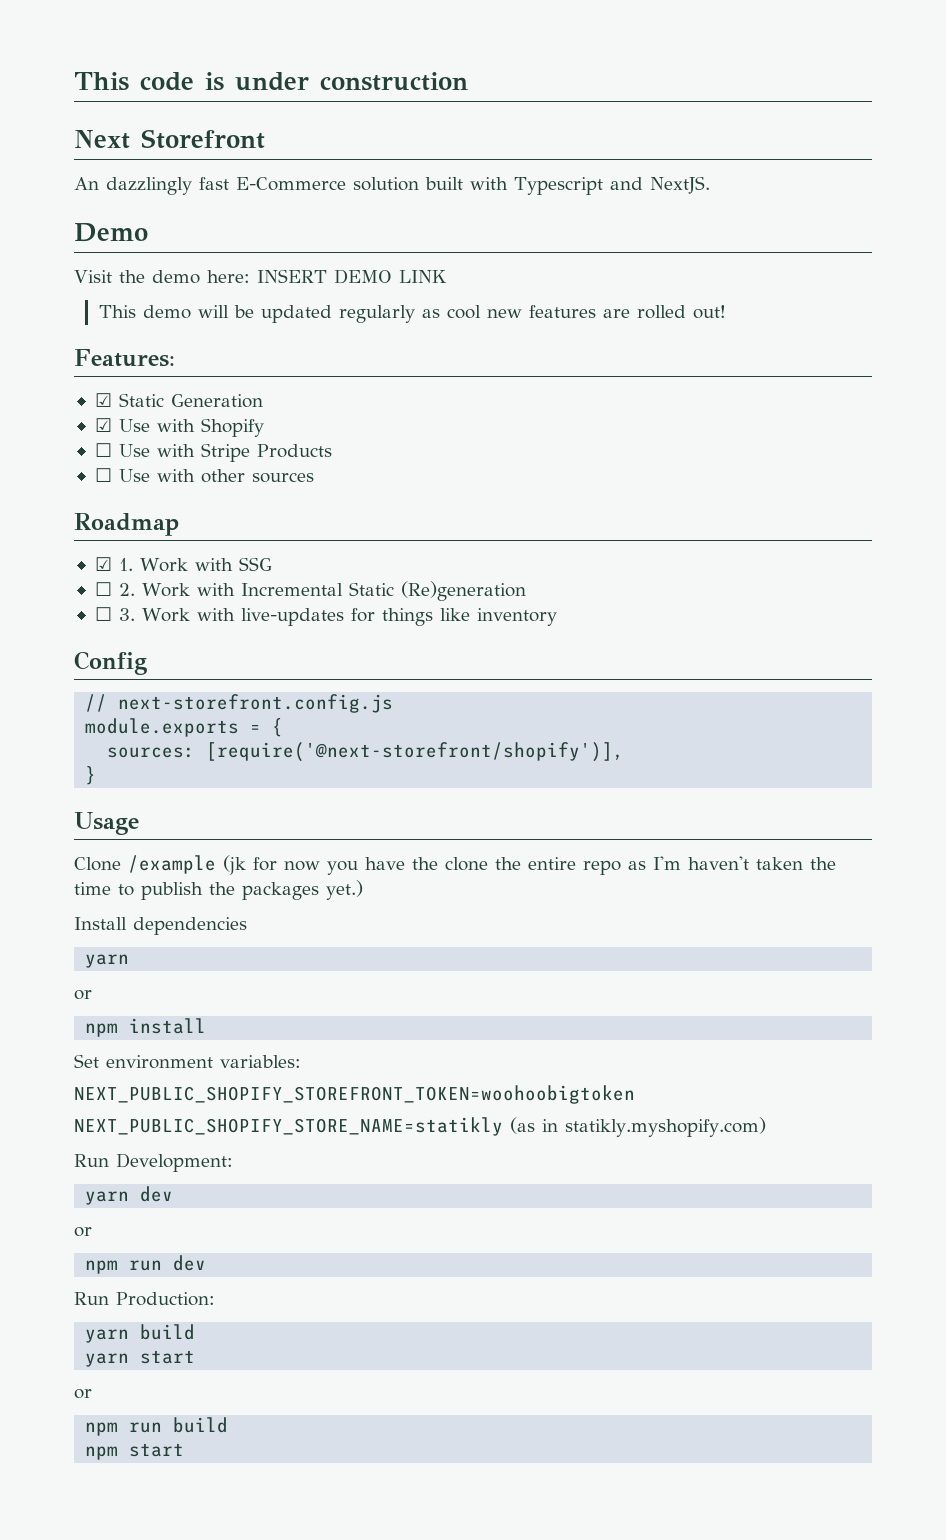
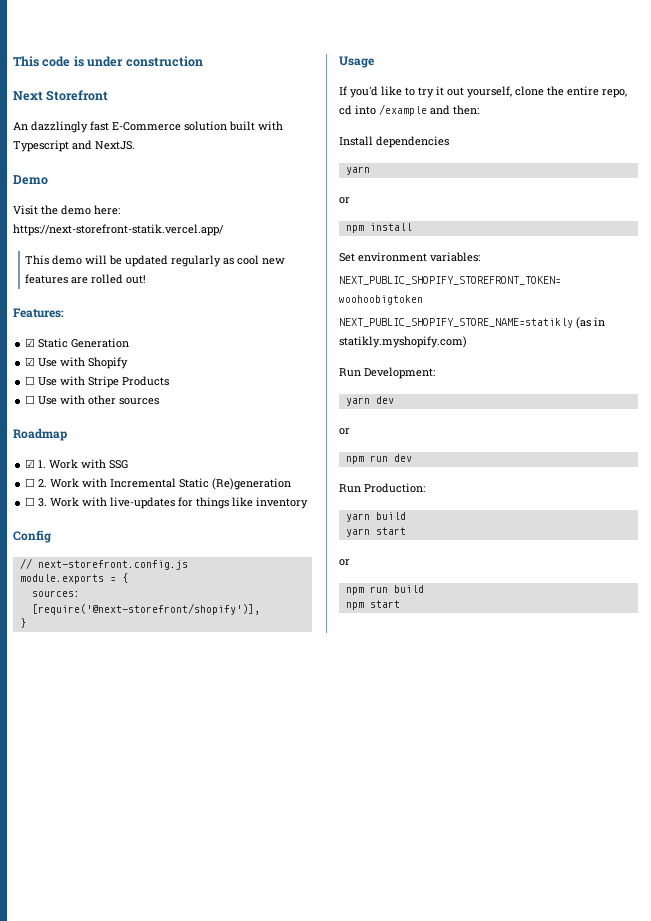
- Visit the demo here: INSERT DEMO LINK
+ Visit the demo here: https://next-storefront-statik.vercel.app/
- Clone /example (jk for now you have the clone the entire repo as I'm haven't taken the time to publish the packages yet.)
+ If you'd like to try it out yourself, clone the entire repo, cd into /example and then:

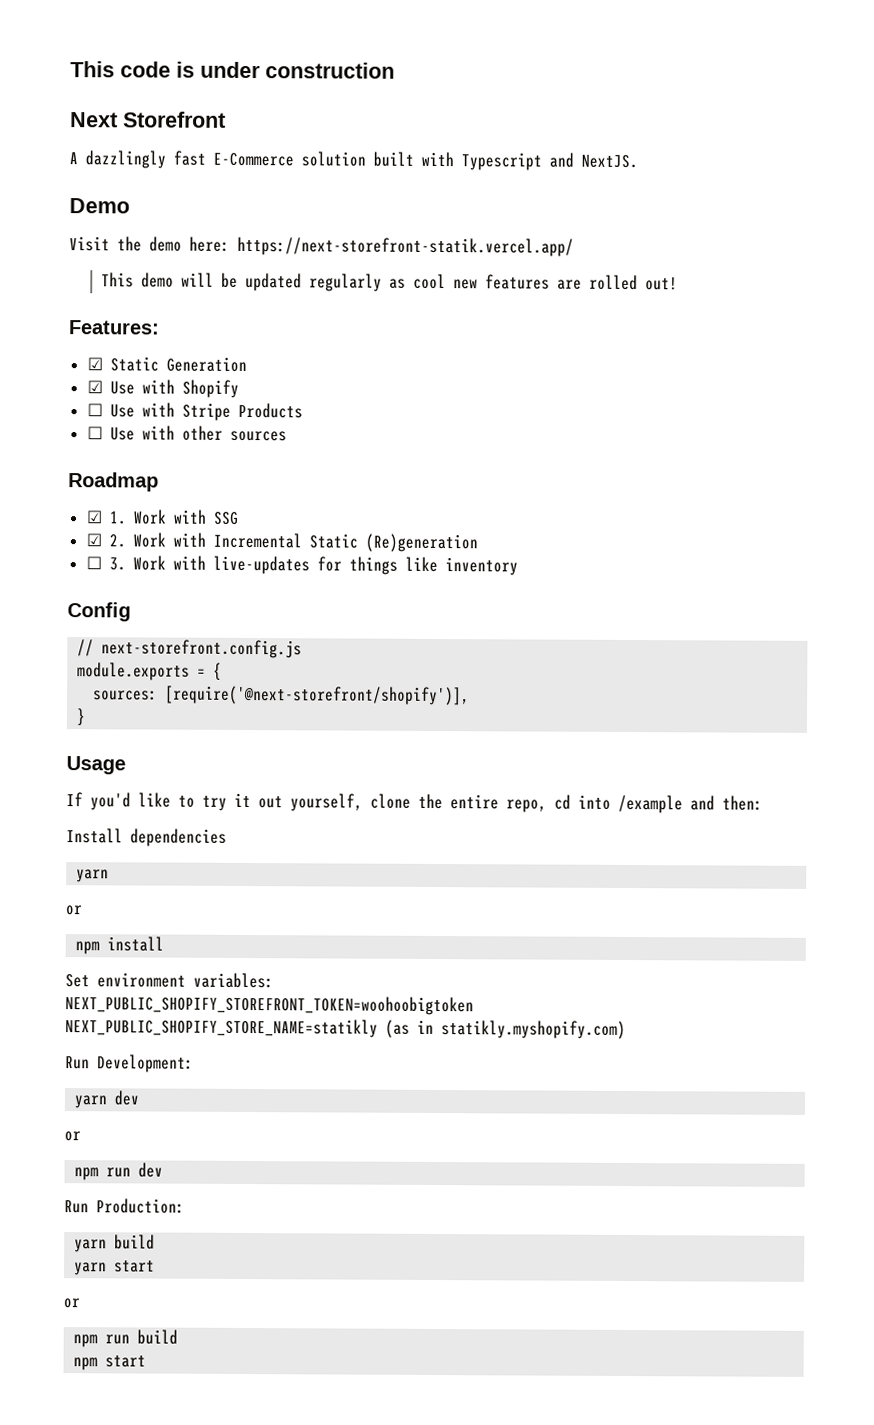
- An dazzlingly fast E-Commerce solution built with Typescript and NextJS.
+ A dazzlingly fast E-Commerce solution built with Typescript and NextJS.
- ☐ 2. Work with Incremental Static (Re)generation
+ ☑ 2. Work with Incremental Static (Re)generation

